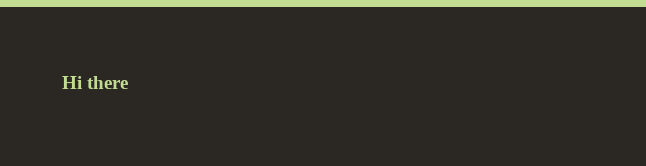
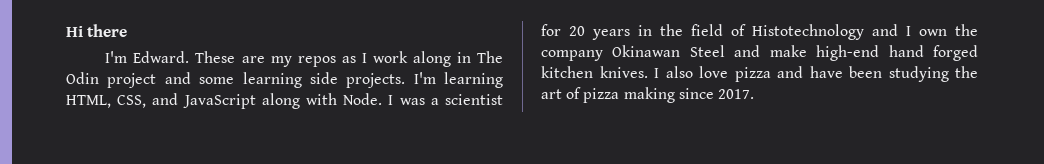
+ I'm Edward. These are my repos as I work along in The Odin project and some learning side projects. I'm learning HTML, CSS, and JavaScript along with Node. I was a scientist for 20 years in the field of Histotechnology and I own the company Okinawan Steel and make high-end hand forged kitchen knives. I also love pizza and have been studying the art of pizza making since 2017.

